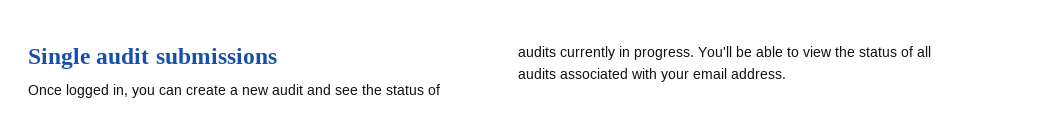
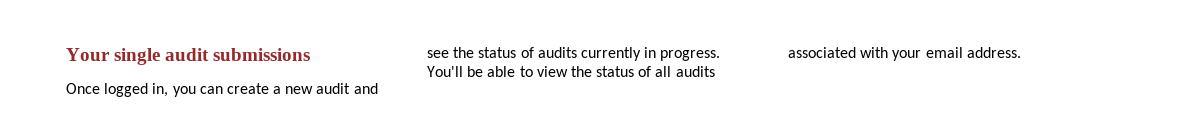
- Single audit submissions
+ Your single audit submissions

